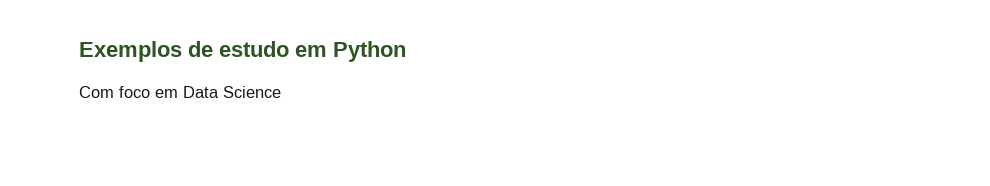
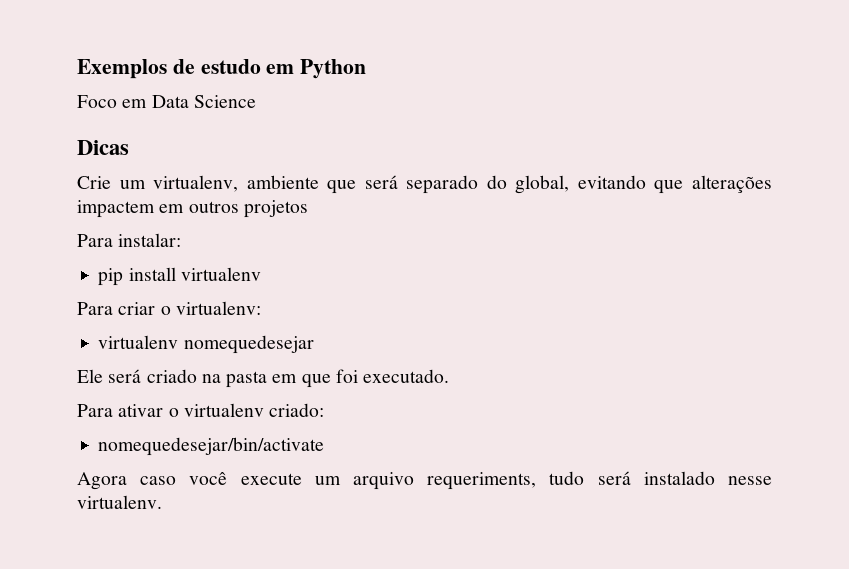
- Com foco em Data Science
+ Foco em Data Science
+ Dicas
+ Crie um virtualenv, ambiente que será separado do global, evitando que alterações impactem em outros projetos
+ Para instalar:
+ pip install virtualenv
+ Para criar o virtualenv:
+ virtualenv nomequedesejar
+ Ele será criado na pasta em que foi executado.
+ Para ativar o virtualenv criado:
+ nomequedesejar/bin/activate
+ Agora caso você execute um arquivo requeriments, tudo será instalado nesse virtualenv.

